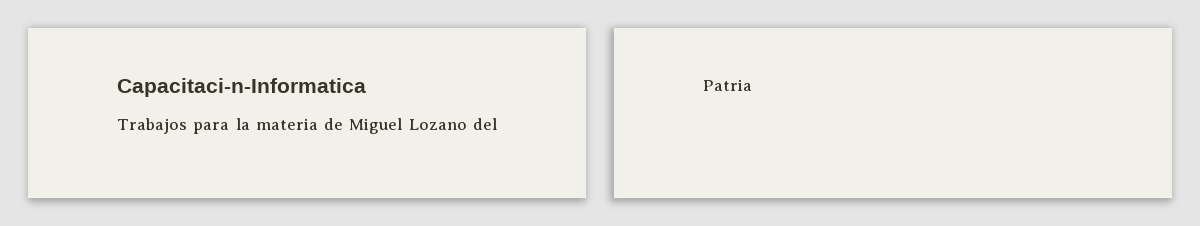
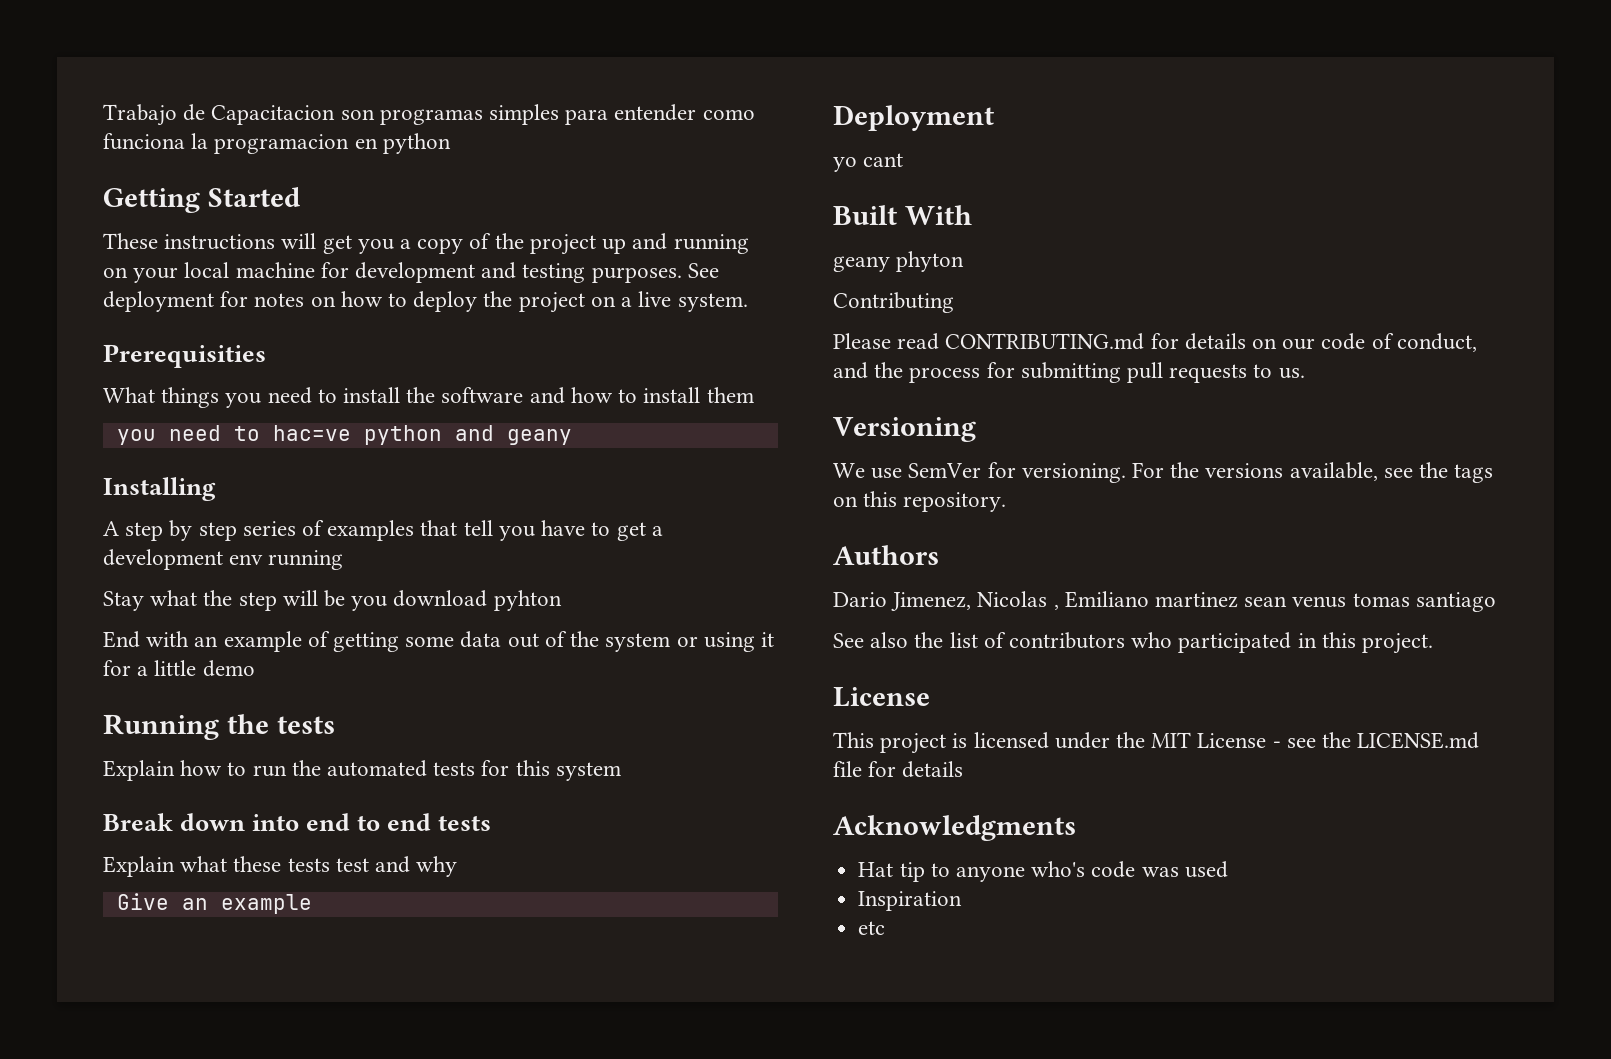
- Capacitaci-n-Informatica
- Trabajos para la materia de Miguel Lozano del Patria
+ Trabajo de Capacitacion son programas simples para entender como funciona la programacion en python
+ Getting Started
+ These instructions will get you a copy of the project up and running on your local machine for development and testing purposes. See deployment for notes on how to deploy the project on a live system.
+ Prerequisities
+ What things you need to install the software and how to install them
+ you need to hac=ve python and geany
+ Installing
+ A step by step series of examples that tell you have to get a development env running
+ Stay what the step will be you download pyhton
+ End with an example of getting some data out of the system or using it for a little demo
+ Running the tests
+ Explain how to run the automated tests for this system
+ Break down into end to end tests
+ Explain what these tests test and why
+ Give an example
+ Deployment
+ yo cant
+ Built With
+ geany phyton
+ Contributing
+ Please read CONTRIBUTING.md for details on our code of conduct, and the process for submitting pull requests to us.
+ Versioning
+ We use SemVer for versioning. For the versions available, see the tags on this repository.
+ Authors
+ Dario Jimenez, Nicolas , Emiliano martinez sean venus tomas santiago
+ See also the list of contributors who participated in this project.
+ License
+ This project is licensed under the MIT License - see the LICENSE.md file for details
+ Acknowledgments
+ Hat tip to anyone who's code was used
+ Inspiration
+ etc

